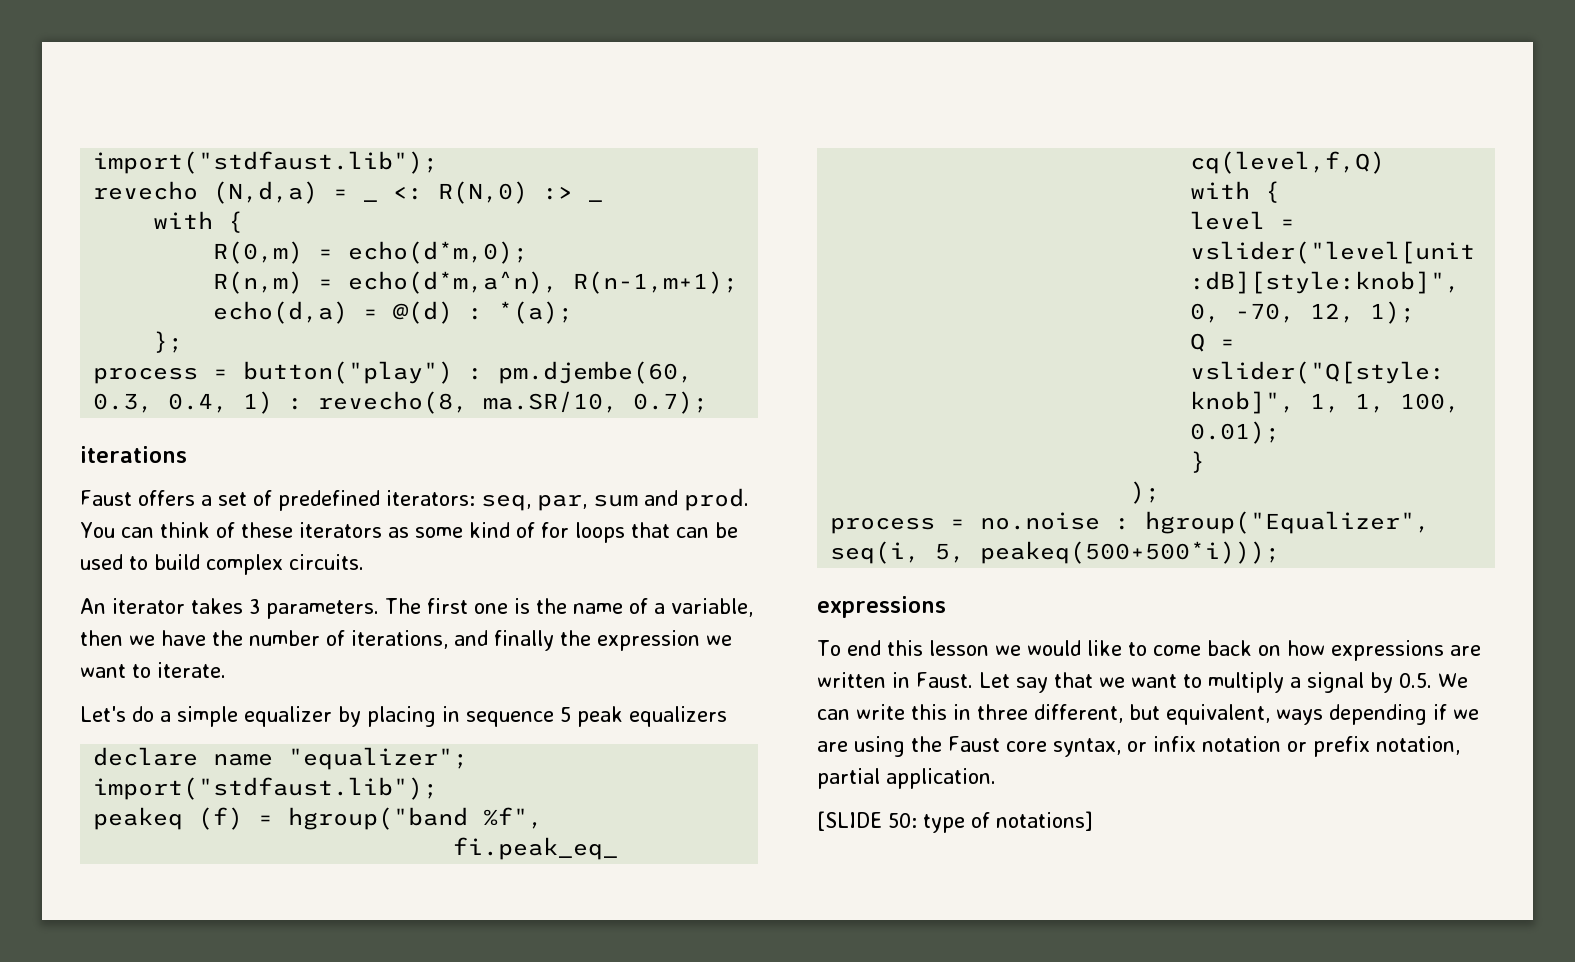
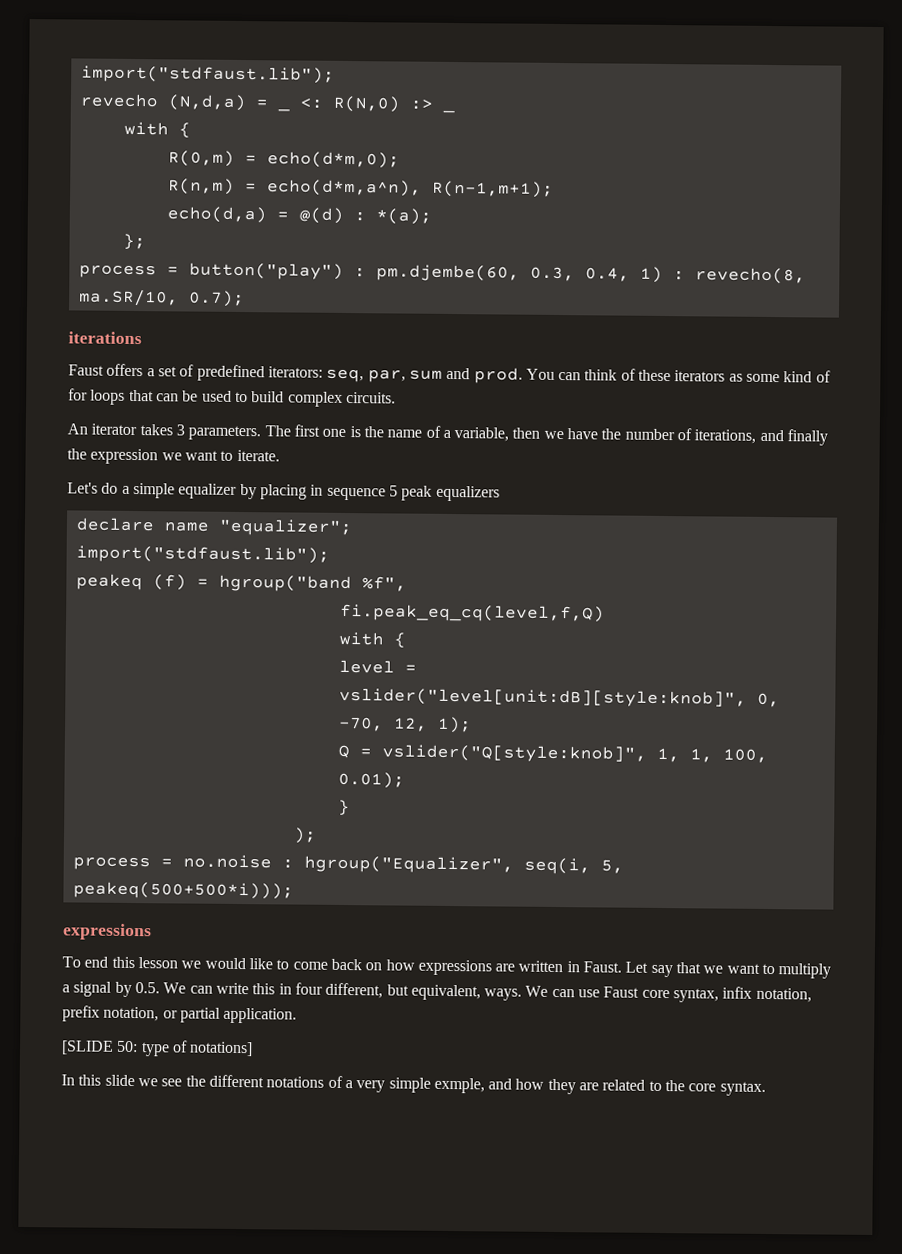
- Let say that we want to multiply a signal by 0.5. We can write this in three different, but equivalent, ways depending if we are using the Faust core syntax, or infix notation or prefix notation, partial application.
+ Let say that we want to multiply a signal by 0.5. We can write this in four different, but equivalent, ways. We can use Faust core syntax, infix notation, prefix notation, or partial application.
+ In this slide we see the different notations of a very simple exmple, and how they are related to the core syntax.

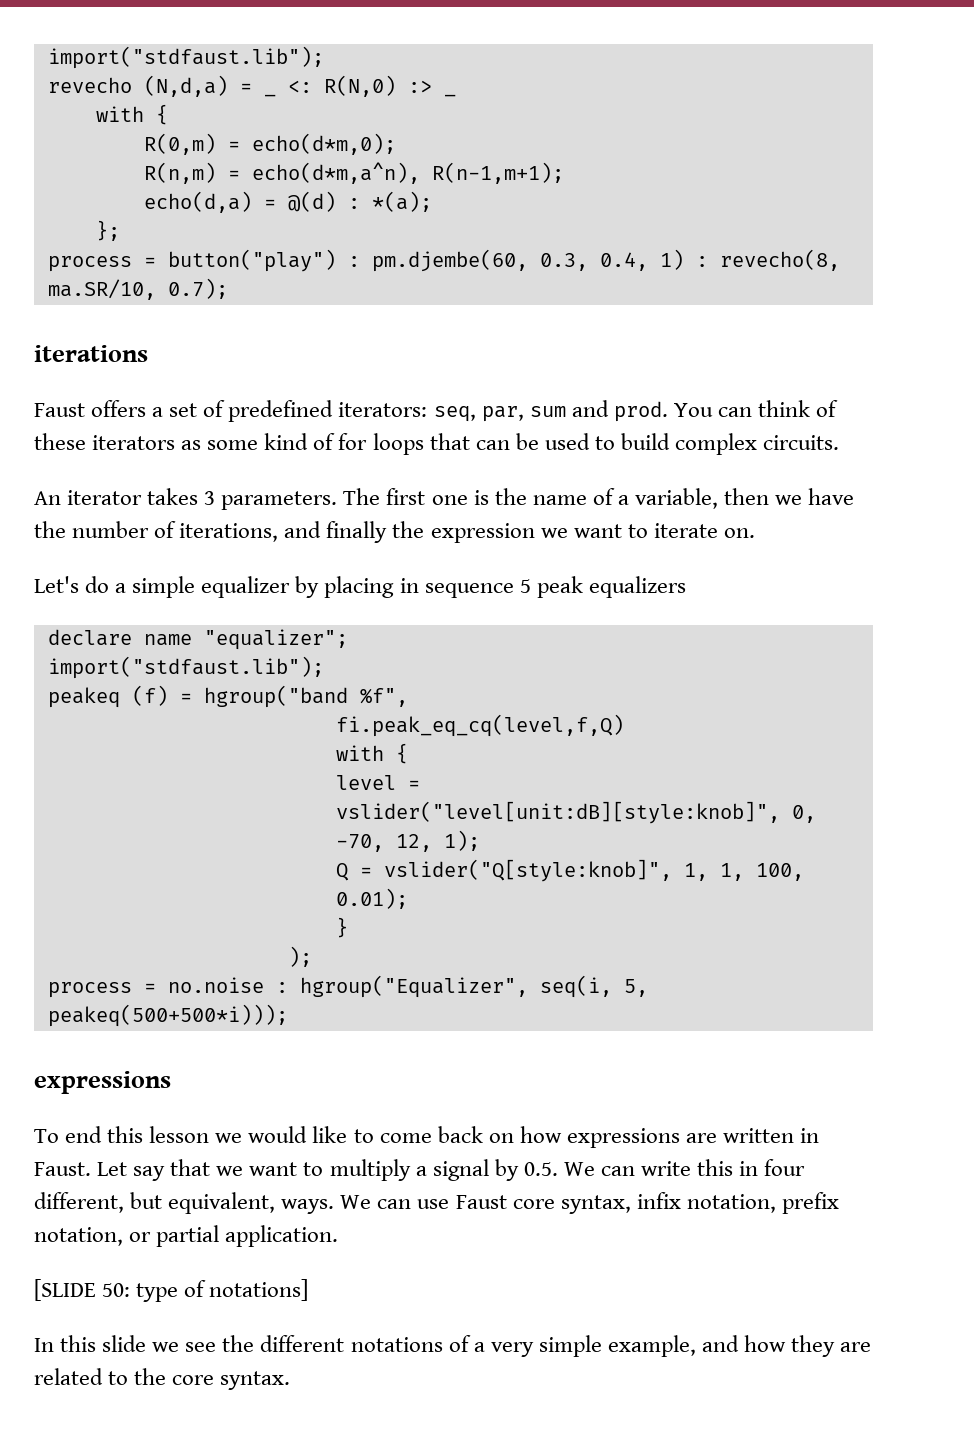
- The first one is the name of a variable, then we have the number of iterations, and finally the expression we want to iterate.
+ The first one is the name of a variable, then we have the number of iterations, and finally the expression we want to iterate on.
- In this slide we see the different notations of a very simple exmple, and how they are related to the core syntax.
+ In this slide we see the different notations of a very simple example, and how they are related to the core syntax.

